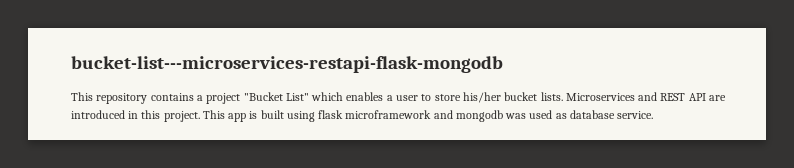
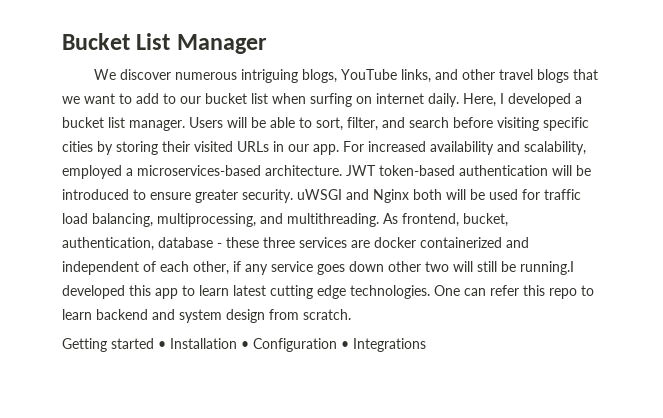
- bucket-list---microservices-restapi-flask-mongodb
- This repository contains a project "Bucket List" which enables a user to store his/her bucket lists. Microservices and REST API are introduced in this project. This app is built using flask microframework and mongodb was used as database service.
+ Bucket List Manager
+ We discover numerous intriguing blogs, YouTube links, and other travel blogs that we want to add to our bucket list when surfing on internet daily. Here, I developed a bucket list manager. Users will be able to sort, filter, and search before visiting specific cities by storing their visited URLs in our app. For increased availability and scalability, employed a microservices-based architecture. JWT token-based authentication will be introduced to ensure greater security. uWSGI and Nginx both will be used for traffic load balancing, multiprocessing, and multithreading. As frontend, bucket, authentication, database - these three services are docker containerized and independent of each other, if any service goes down other two will still be running.I developed this app to learn latest cutting edge technologies. One can refer this repo to learn backend and system design from scratch.
+ Getting started • Installation • Configuration • Integrations

